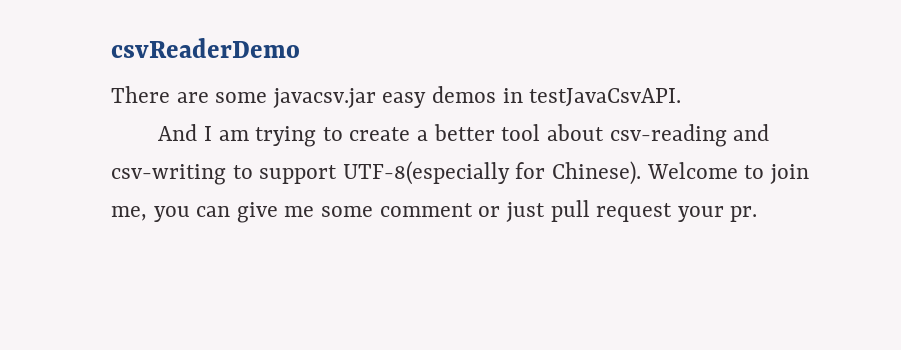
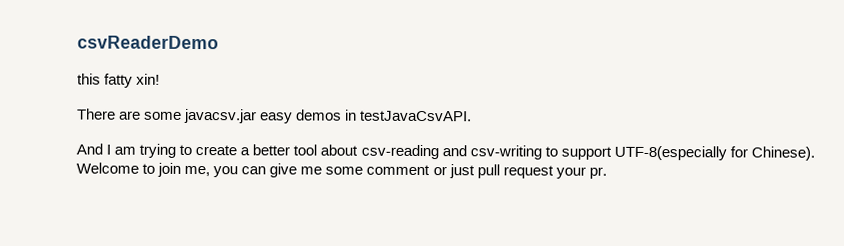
+ this fatty xin!

